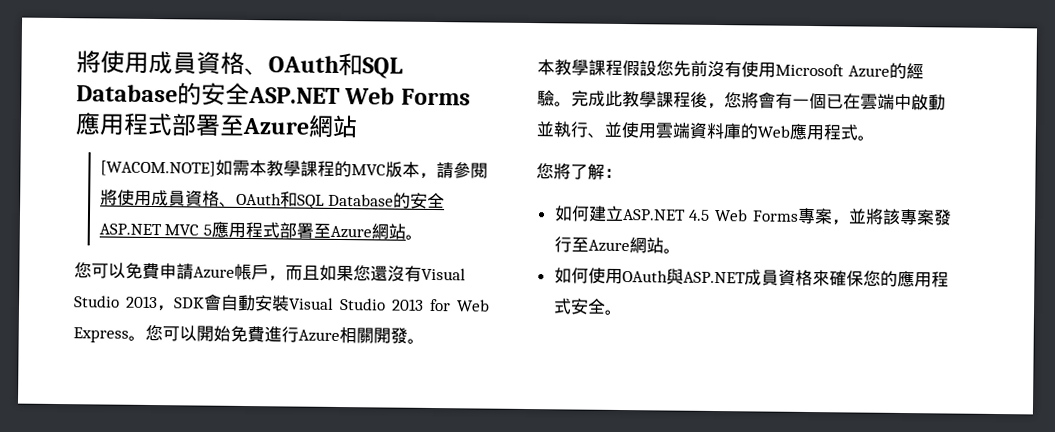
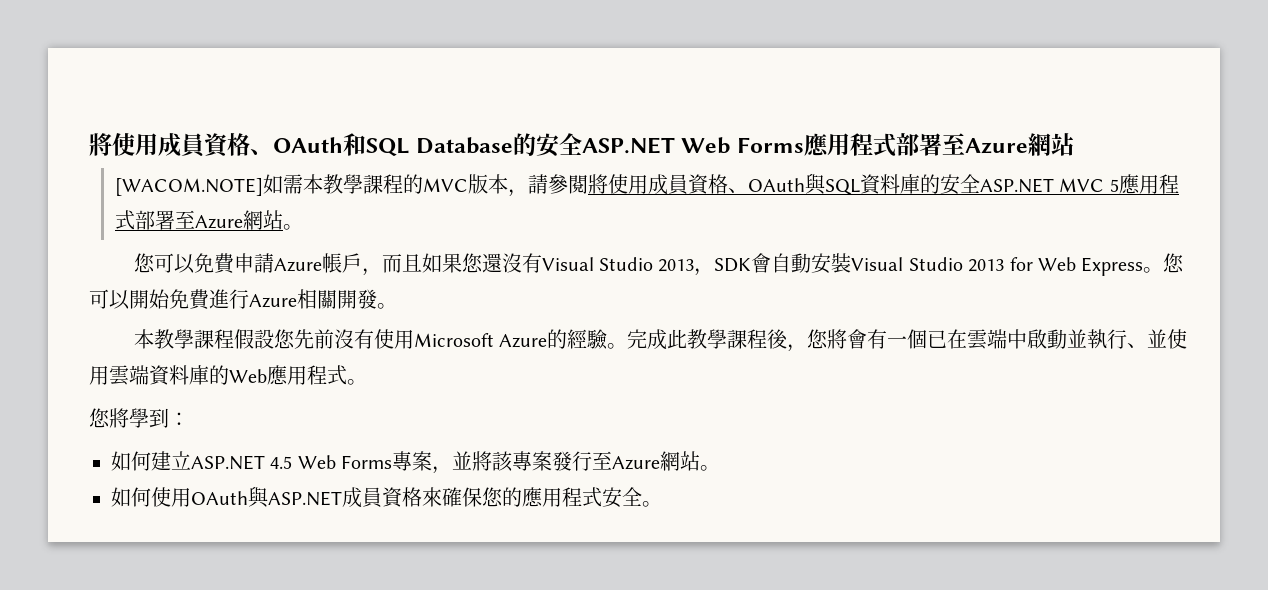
- [WACOM.NOTE]如需本教學課程的MVC版本，請參閱將使用成員資格、OAuth和SQL Database的安全ASP.NET MVC 5應用程式部署至Azure網站。
+ [WACOM.NOTE]如需本教學課程的MVC版本，請參閱將使用成員資格、OAuth與SQL資料庫的安全ASP.NET MVC 5應用程式部署至Azure網站。
- 您將了解：
+ 您將學到：

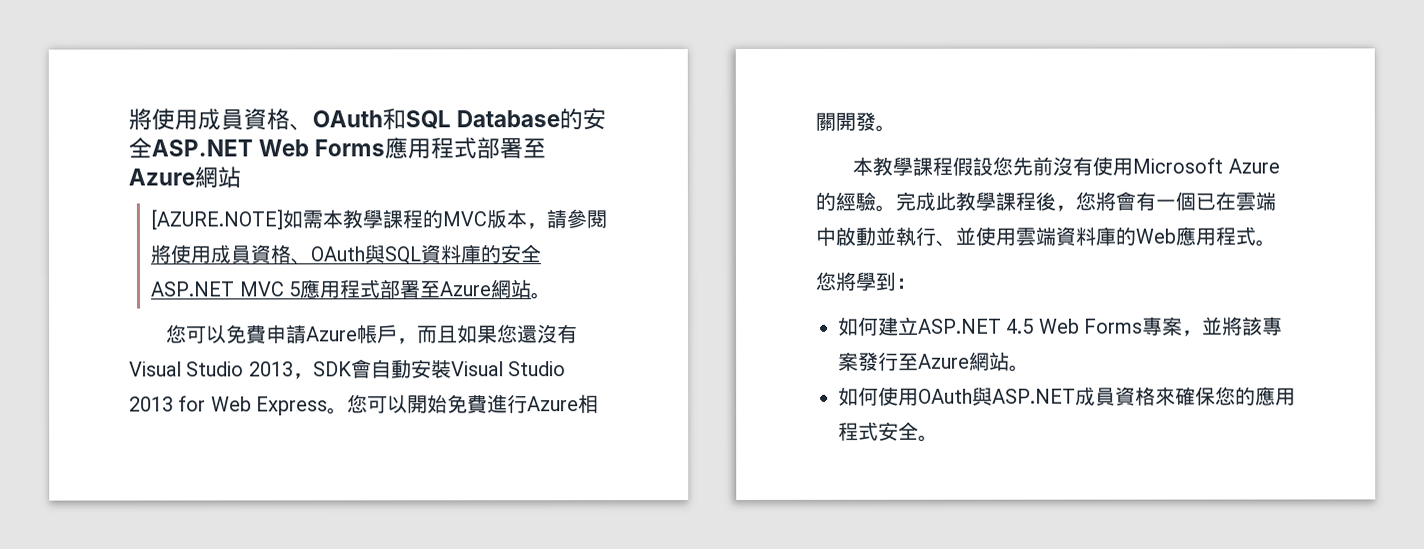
- [WACOM.NOTE]如需本教學課程的MVC版本，請參閱將使用成員資格、OAuth與SQL資料庫的安全ASP.NET MVC 5應用程式部署至Azure網站。
+ [AZURE.NOTE]如需本教學課程的MVC版本，請參閱將使用成員資格、OAuth與SQL資料庫的安全ASP.NET MVC 5應用程式部署至Azure網站。

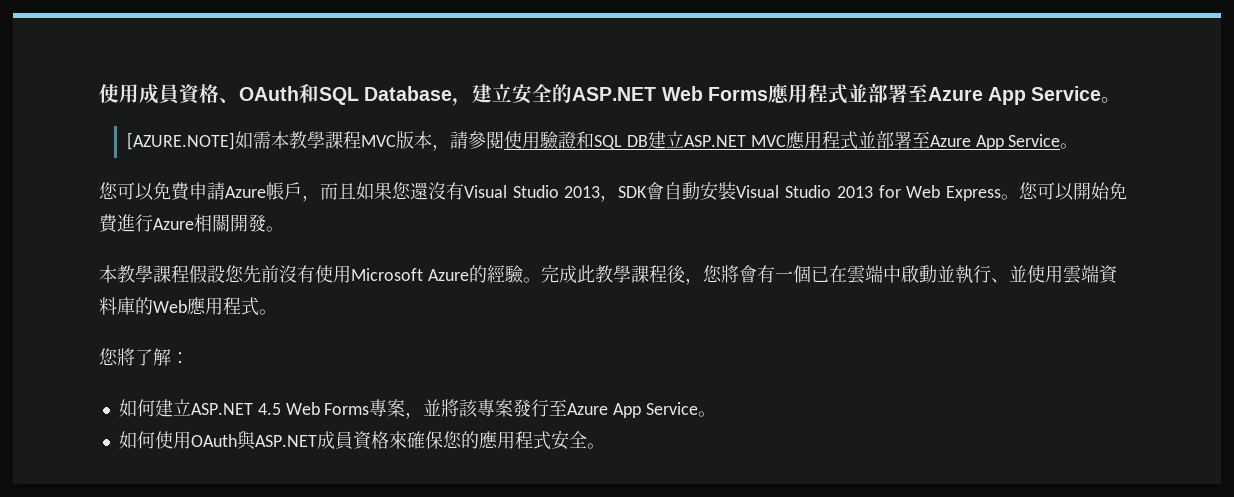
- 將使用成員資格、OAuth和SQL Database的安全ASP.NET Web Forms應用程式部署至Azure網站
+ 使用成員資格、OAuth和SQL Database，建立安全的ASP.NET Web Forms應用程式並部署至Azure App Service。
- [AZURE.NOTE]如需本教學課程的MVC版本，請參閱將使用成員資格、OAuth與SQL資料庫的安全ASP.NET MVC 5應用程式部署至Azure網站。
+ [AZURE.NOTE]如需本教學課程MVC版本，請參閱使用驗證和SQL DB建立ASP.NET MVC應用程式並部署至Azure App Service。
- 您將學到：
+ 您將了解：
- 如何建立ASP.NET 4.5 Web Forms專案，並將該專案發行至Azure網站。
+ 如何建立ASP.NET 4.5 Web Forms專案，並將該專案發行至Azure App Service。

